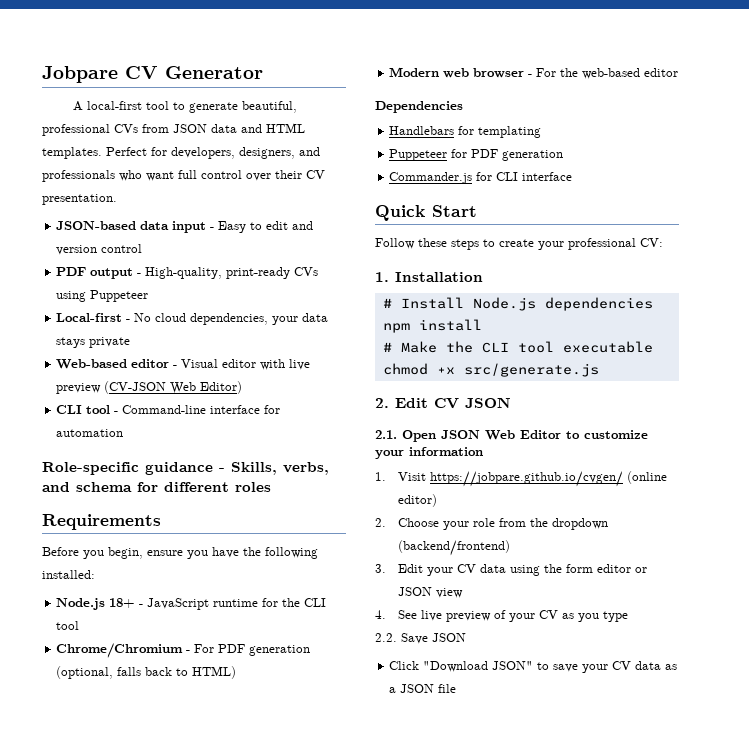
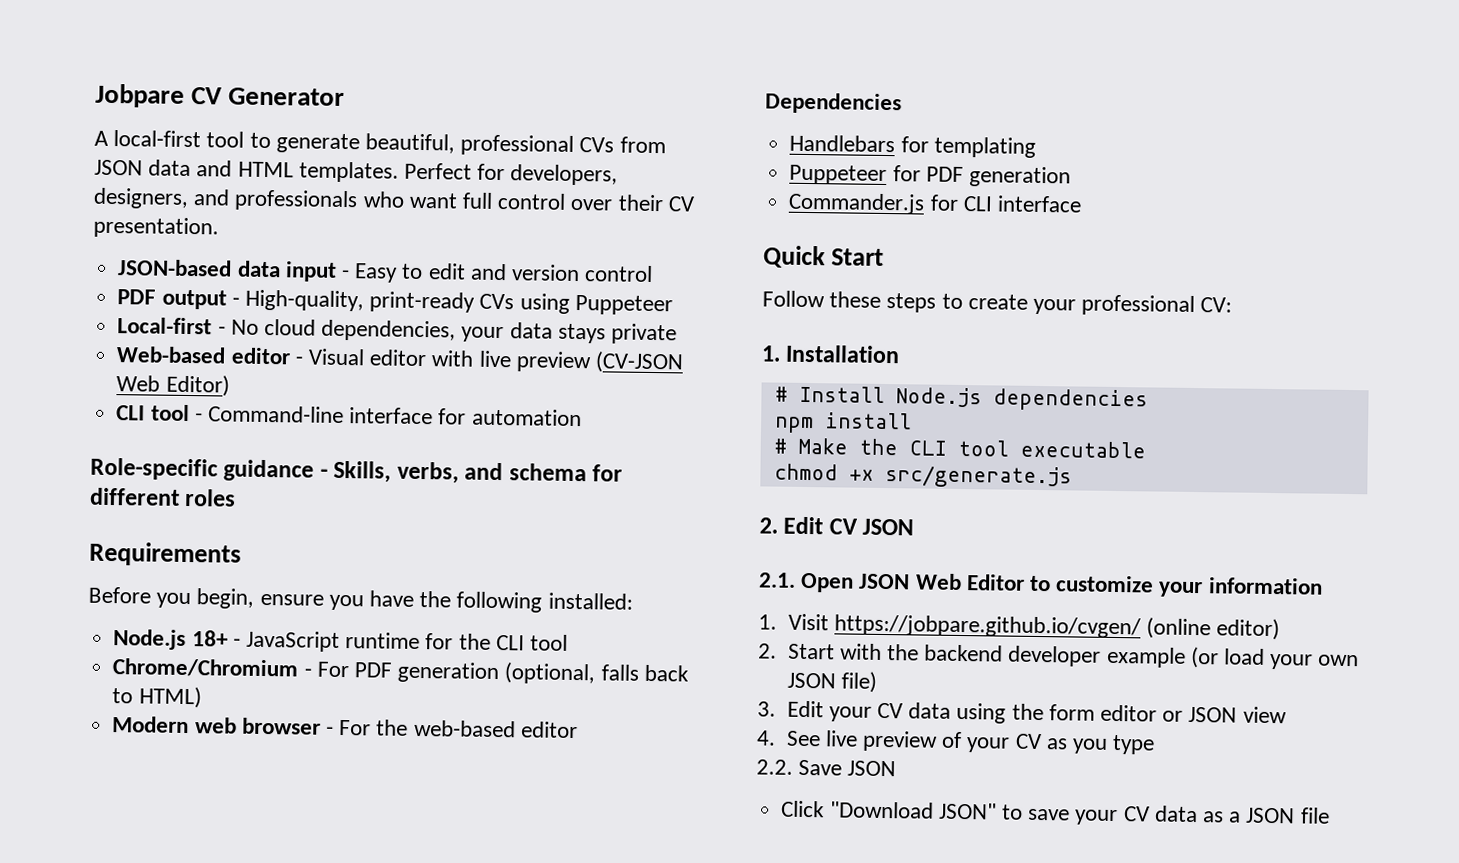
- 2. Choose your role from the dropdown (backend/frontend)
+ 2. Start with the backend developer example (or load your own JSON file)

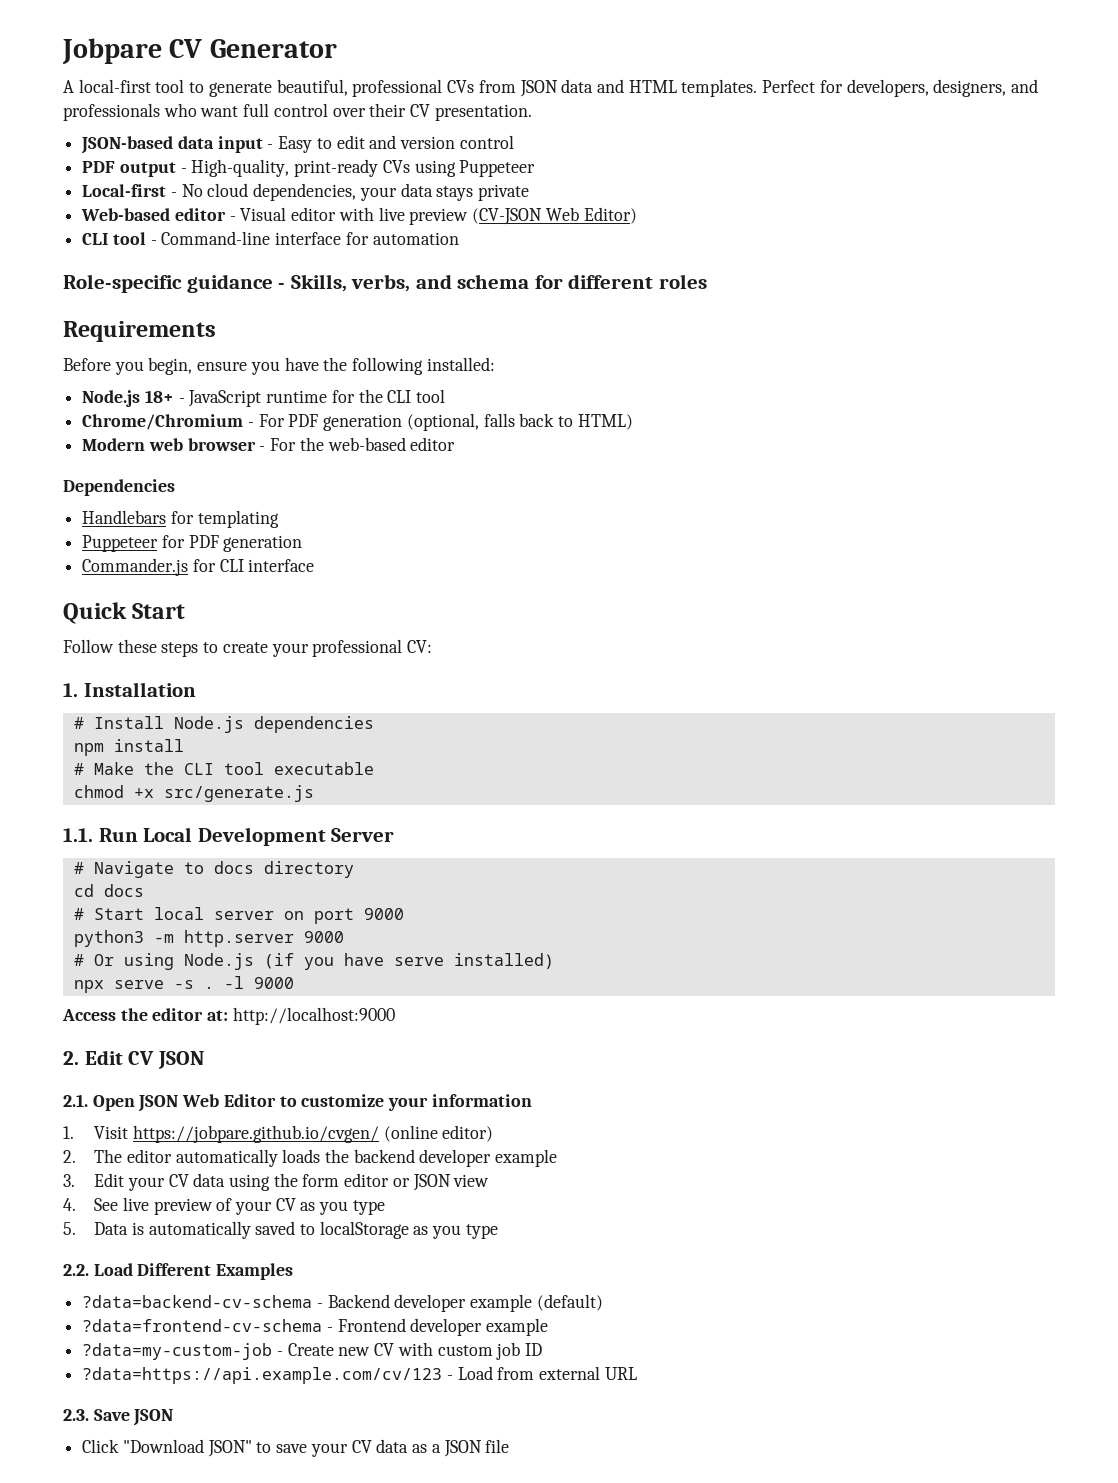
+ 1.1. Run Local Development Server
+ # Navigate to docs directory
+ cd docs
+ # Start local server on port 9000
+ python3 -m http.server 9000
+ # Or using Node.js (if you have serve installed)
+ npx serve -s . -l 9000
+ Access the editor at: http://localhost:9000
- 2. Start with the backend developer example (or load your own JSON file)
+ 2. The editor automatically loads the backend developer example
- 2.2. Save JSON
+ 5. Data is automatically saved to localStorage as you type
+ 2.2. Load Different Examples
+ ?data=backend-cv-schema - Backend developer example (default)
+ ?data=frontend-cv-schema - Frontend developer example
+ ?data=my-custom-job - Create new CV with custom job ID
+ ?data=https://api.example.com/cv/123 - Load from external URL
+ 2.3. Save JSON

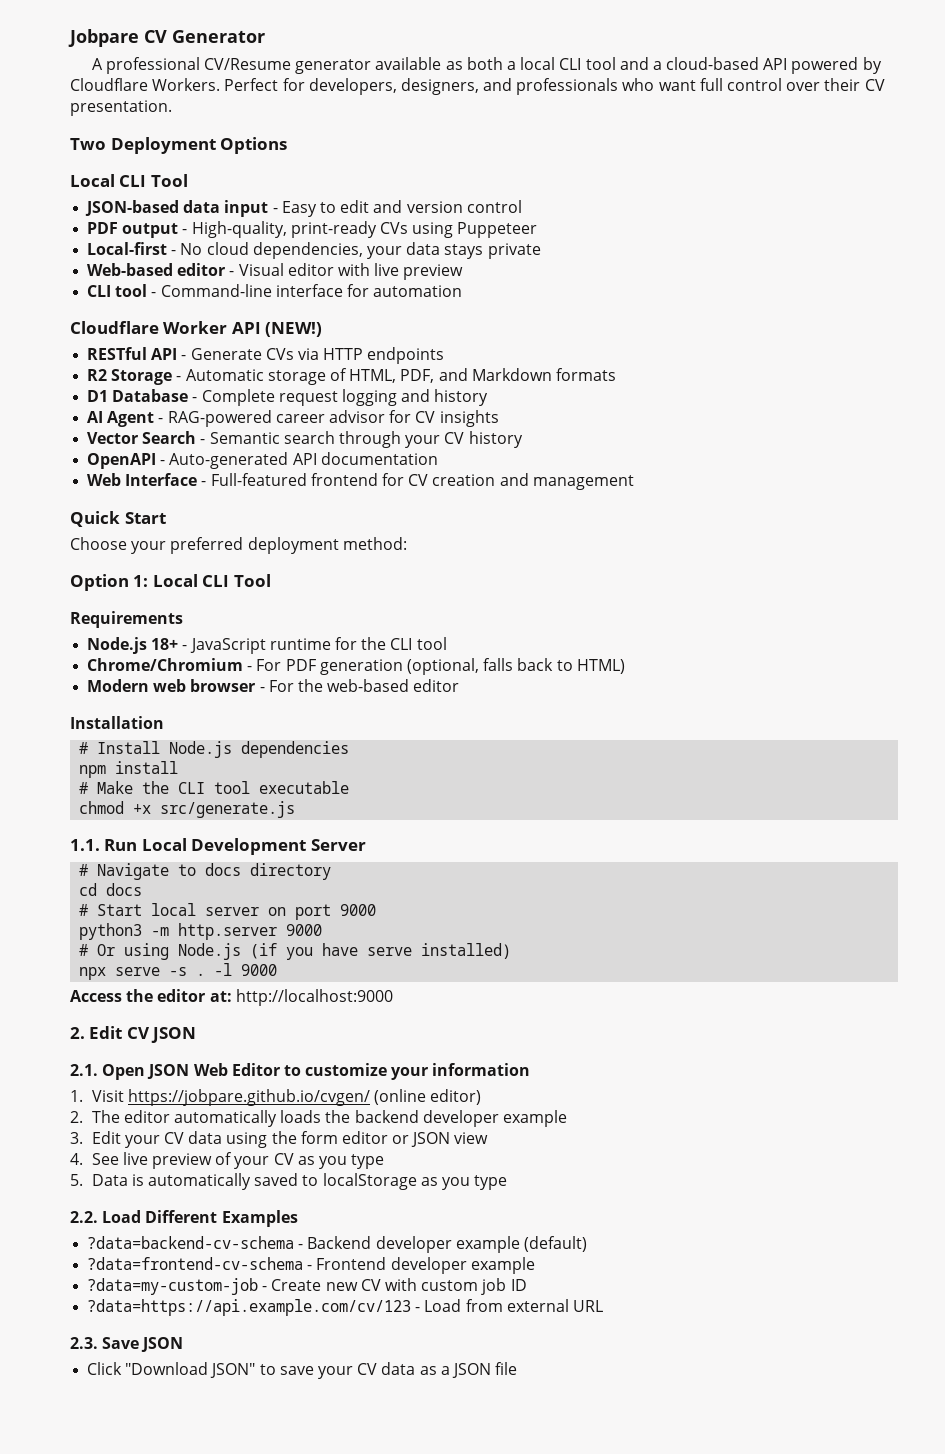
- A local-first tool to generate beautiful, professional CVs from JSON data and HTML templates.
+ A professional CV/Resume generator available as both a local CLI tool and a cloud-based API powered by Cloudflare Workers.
+ Two Deployment Options
+ Local CLI Tool
- Web-based editor - Visual editor with live preview (CV-JSON Web Editor)
+ Web-based editor - Visual editor with live preview
- Role-specific guidance - Skills, verbs, and schema for different roles
+ Cloudflare Worker API (NEW!)
+ RESTful API - Generate CVs via HTTP endpoints
+ R2 Storage - Automatic storage of HTML, PDF, and Markdown formats
+ D1 Database - Complete request logging and history
+ AI Agent - RAG-powered career advisor for CV insights
+ Vector Search - Semantic search through your CV history
+ OpenAPI - Auto-generated API documentation
+ Web Interface - Full-featured frontend for CV creation and management
+ Quick Start
+ Choose your preferred deployment method:
+ Option 1: Local CLI Tool
  Requirements
- Before you begin, ensure you have the following installed:
- Dependencies
- Handlebars for templating
- Puppeteer for PDF generation
- Commander.js for CLI interface
- Quick Start
- Follow these steps to create your professional CV:
- 1. Installation
+ Installation

